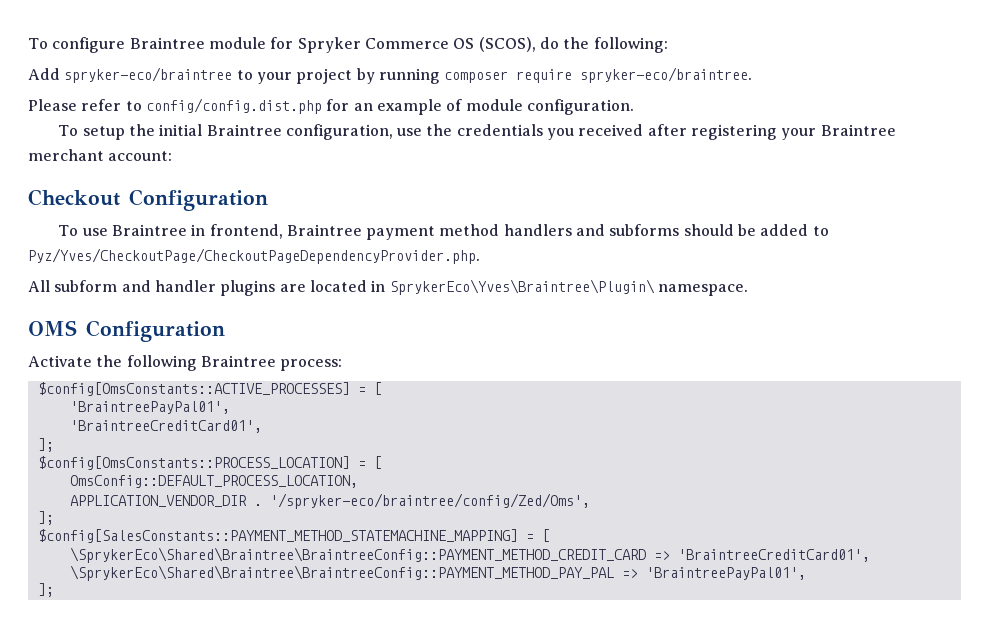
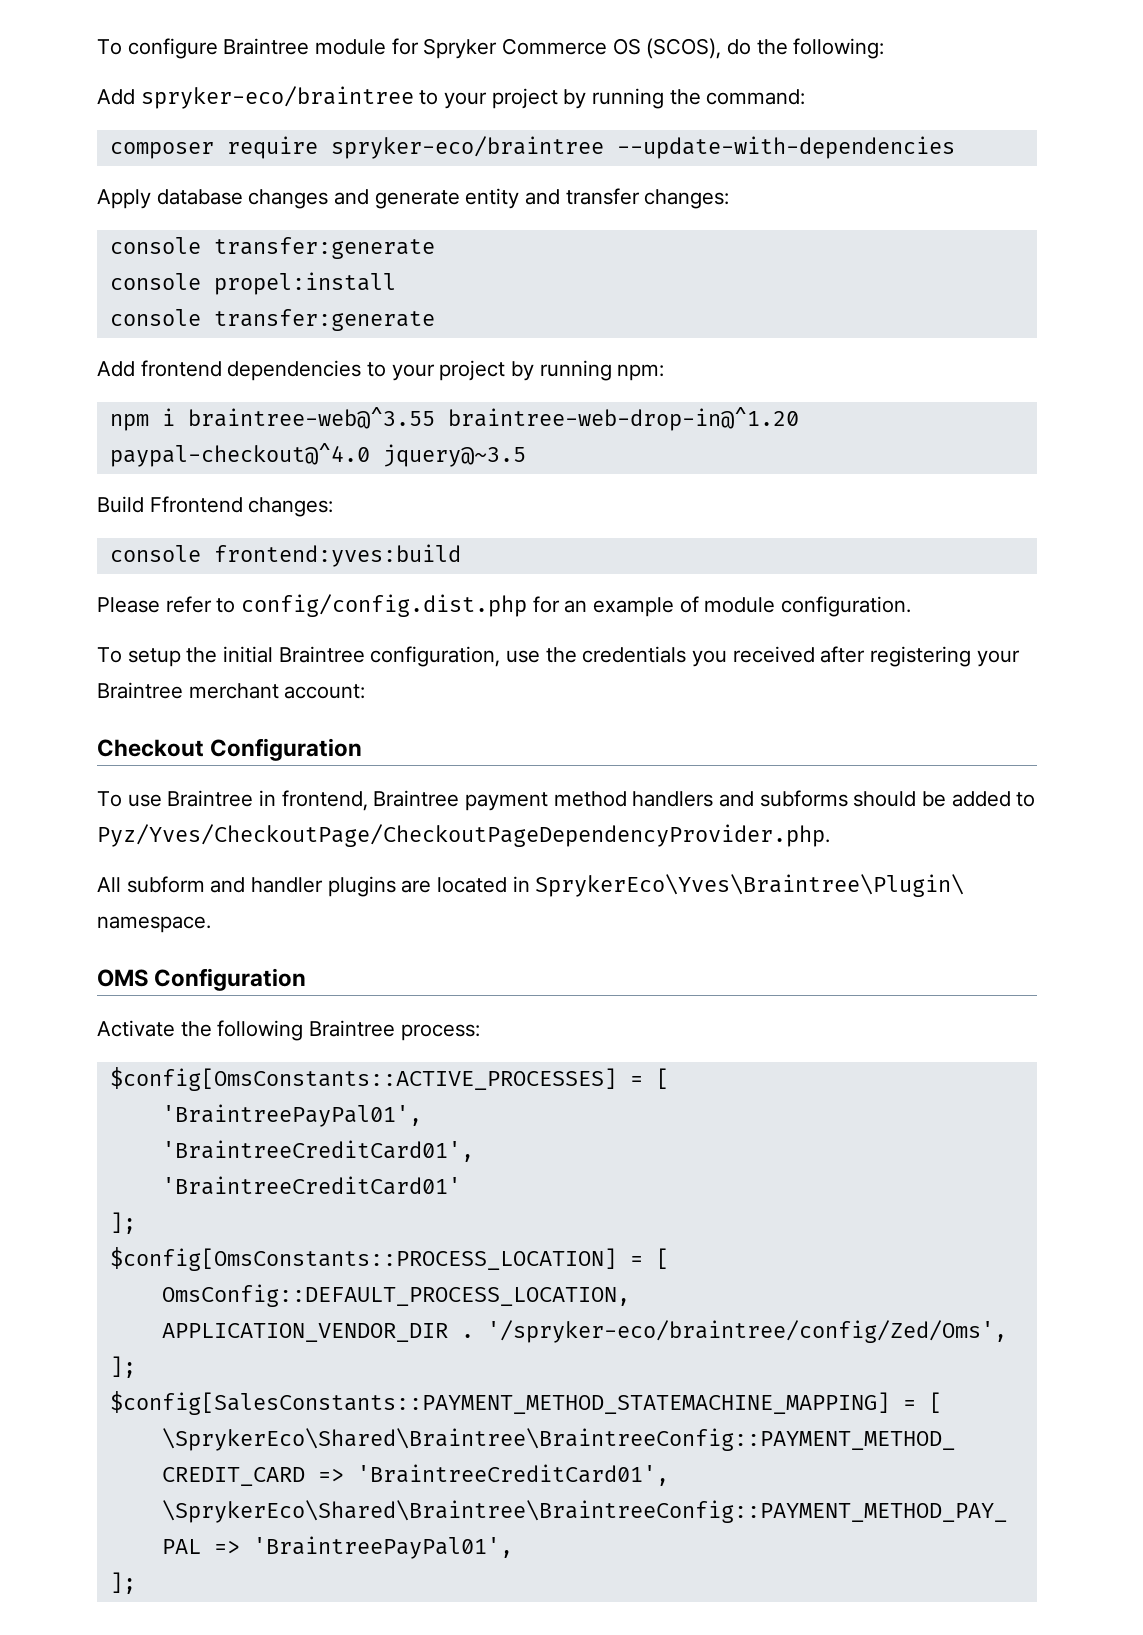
- Add spryker-eco/braintree to your project by running composer require spryker-eco/braintree.
+ Add spryker-eco/braintree to your project by running the command:
+ composer require spryker-eco/braintree --update-with-dependencies
+ Apply database changes and generate entity and transfer changes:
+ console transfer:generate
+ console propel:install
+ console transfer:generate
+ Add frontend dependencies to your project by running npm:
+ npm i braintree-web@^3.55 braintree-web-drop-in@^1.20 paypal-checkout@^4.0 jquery@~3.5
+ Build Ffrontend changes:
+ console frontend:yves:build
+ 'BraintreeCreditCard01'

